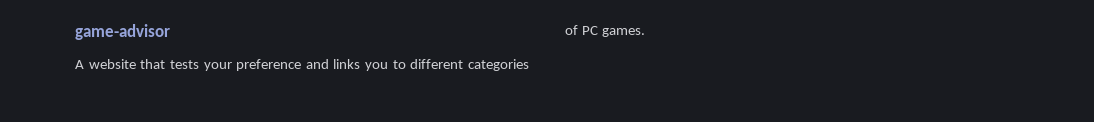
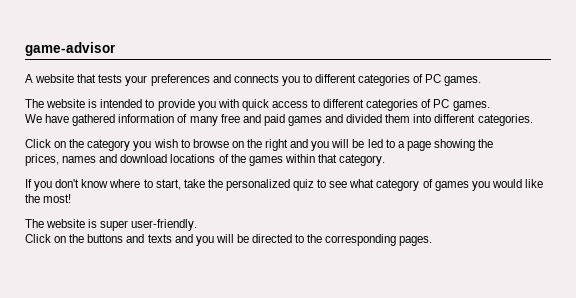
- A website that tests your preference and links you to different categories of PC games.
+ A website that tests your preferences and connects you to different categories of PC games.
+ The website is intended to provide you with quick access to different categories of PC games.
+ We have gathered information of many free and paid games and divided them into different categories.
+ Click on the category you wish to browse on the right and you will be led to a page showing the
+ prices, names and download locations of the games within that category.
+ If you don't know where to start, take the personalized quiz to see what category of games you would like the most!
+ The website is super user-friendly.
+ Click on the buttons and texts and you will be directed to the corresponding pages.

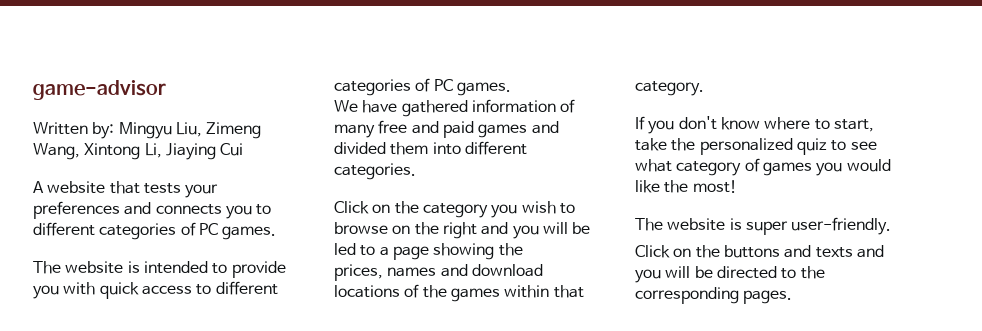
+ Written by: Mingyu Liu, Zimeng Wang, Xintong Li, Jiaying Cui

